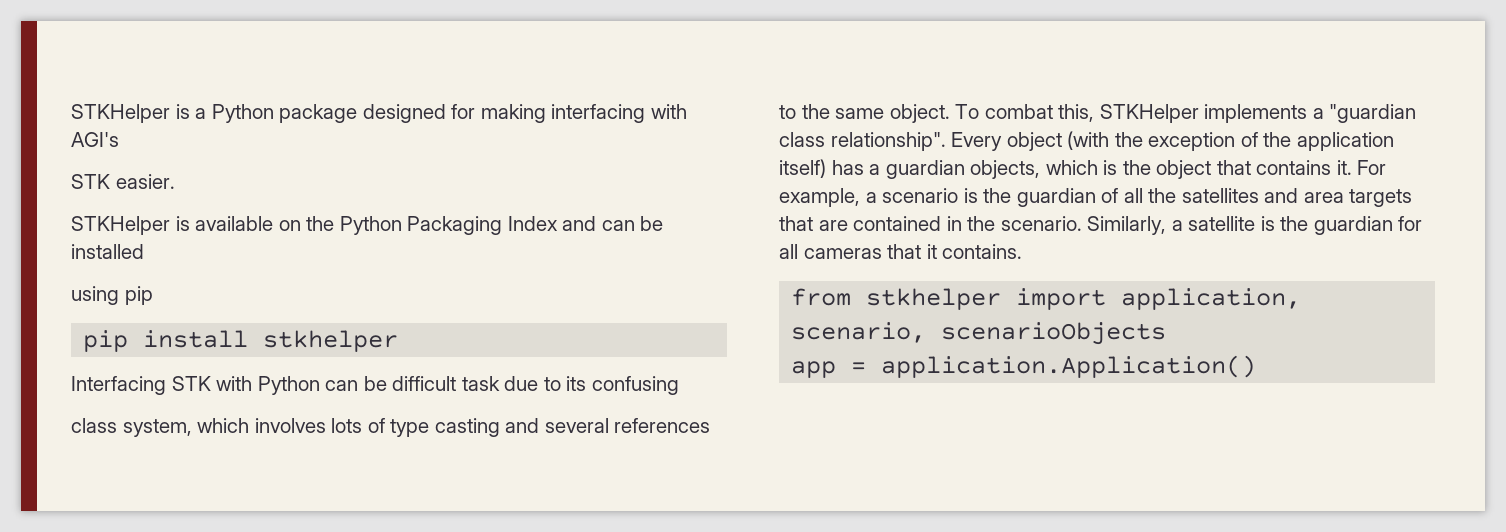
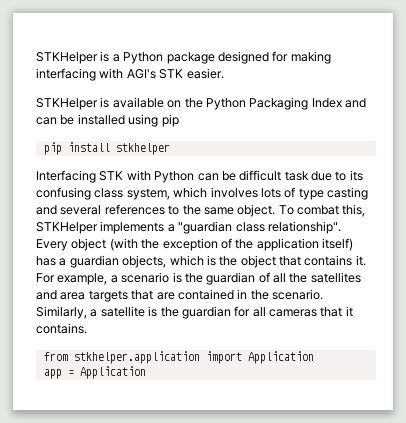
- STKHelper is a Python package designed for making interfacing with AGI's
- STK easier.
+ STKHelper is a Python package designed for making interfacing with AGI's STK easier.
- STKHelper is available on the Python Packaging Index and can be installed
- using pip
+ STKHelper is available on the Python Packaging Index and can be installed using pip
- Interfacing STK with Python can be difficult task due to its confusing
- class system, which involves lots of type casting and several references to the same object.
+ Interfacing STK with Python can be difficult task due to its confusing class system, which involves lots of type casting and several references to the same object.
- from stkhelper import application, scenario, scenarioObjects
+ from stkhelper.application import Application
- app = application.Application()
+ app = Application

